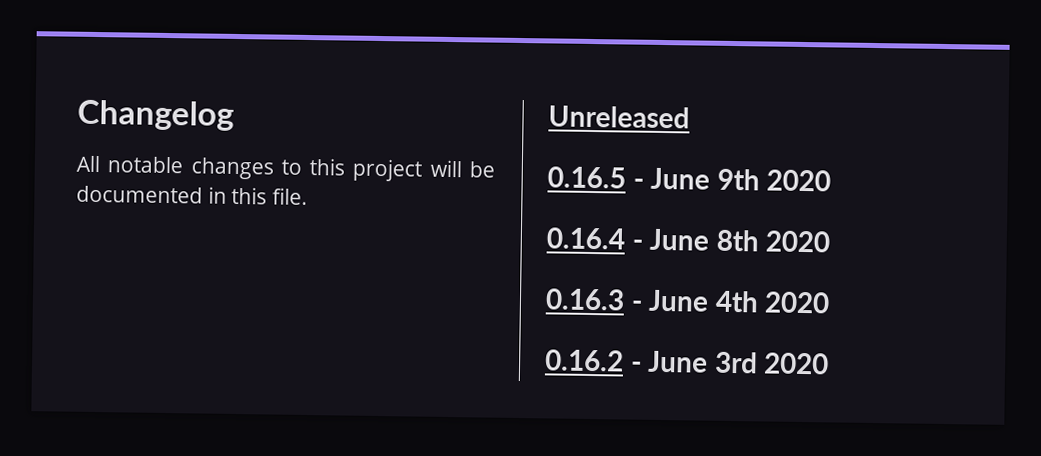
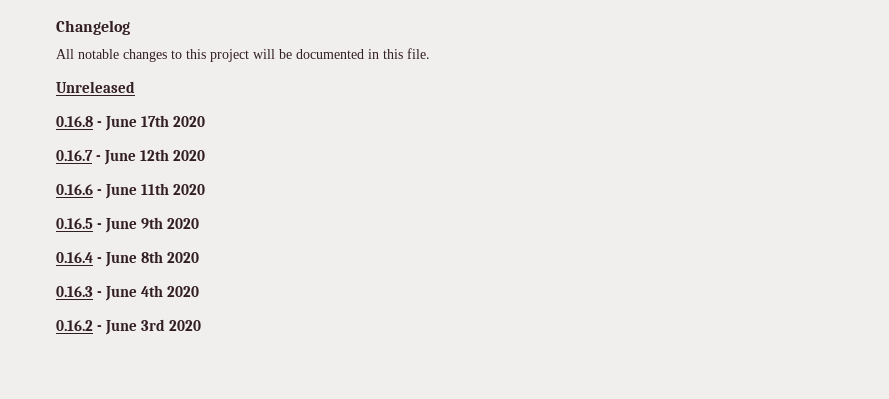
+ 0.16.8 - June 17th 2020
+ 0.16.7 - June 12th 2020
+ 0.16.6 - June 11th 2020

